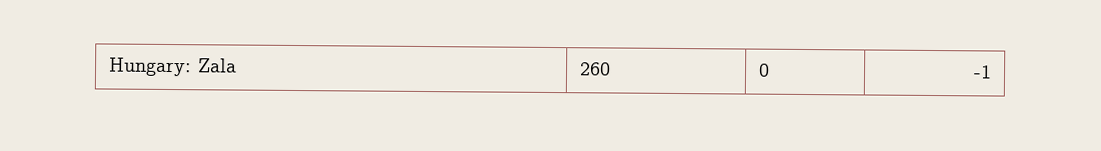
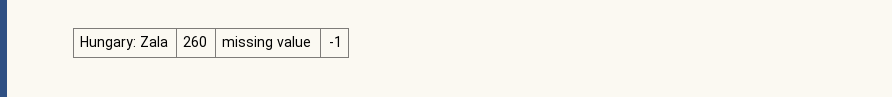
- Hungary: Zala | 260 | 0 | -1
+ Hungary: Zala | 260 | missing value | -1

